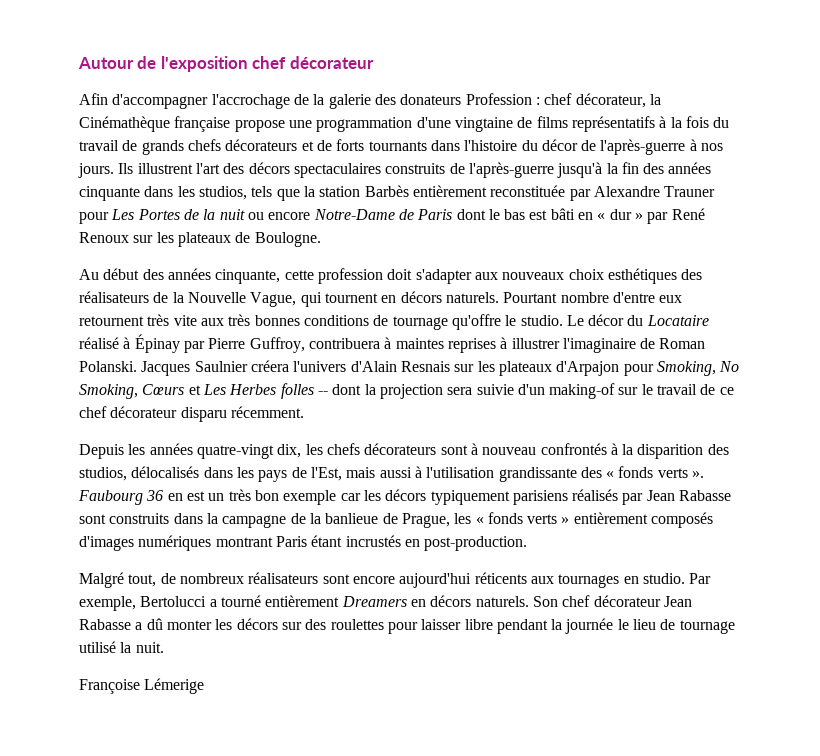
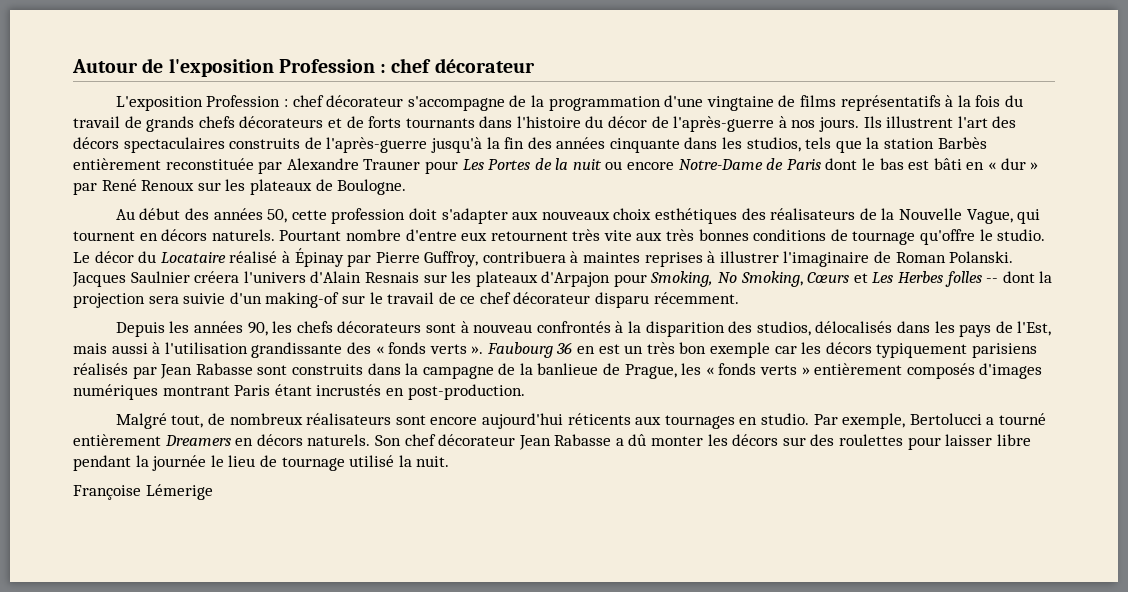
- Autour de l'exposition chef décorateur
+ Autour de l'exposition Profession : chef décorateur
- Afin d'accompagner l'accrochage de la galerie des donateurs Profession : chef décorateur, la Cinémathèque française propose une programmation d'une vingtaine de films représentatifs à la fois du travail de grands chefs décorateurs et de forts tournants dans l'histoire du décor de l'après-guerre à nos jours.
+ L'exposition Profession : chef décorateur s'accompagne de la programmation d'une vingtaine de films représentatifs à la fois du travail de grands chefs décorateurs et de forts tournants dans l'histoire du décor de l'après-guerre à nos jours.
- Au début des années cinquante, cette profession doit s'adapter aux nouveaux choix esthétiques des réalisateurs de la Nouvelle Vague, qui tournent en décors naturels.
+ Au début des années 50, cette profession doit s'adapter aux nouveaux choix esthétiques des réalisateurs de la Nouvelle Vague, qui tournent en décors naturels.
- Depuis les années quatre-vingt dix, les chefs décorateurs sont à nouveau confrontés à la disparition des studios, délocalisés dans les pays de l'Est, mais aussi à l'utilisation grandissante des « fonds verts ».
+ Depuis les années 90, les chefs décorateurs sont à nouveau confrontés à la disparition des studios, délocalisés dans les pays de l'Est, mais aussi à l'utilisation grandissante des « fonds verts ».

